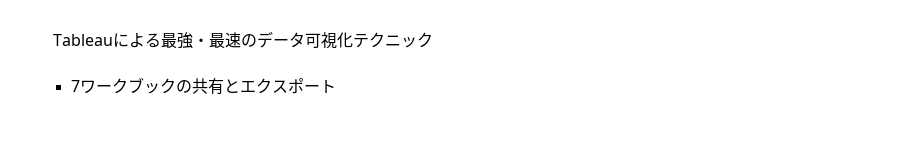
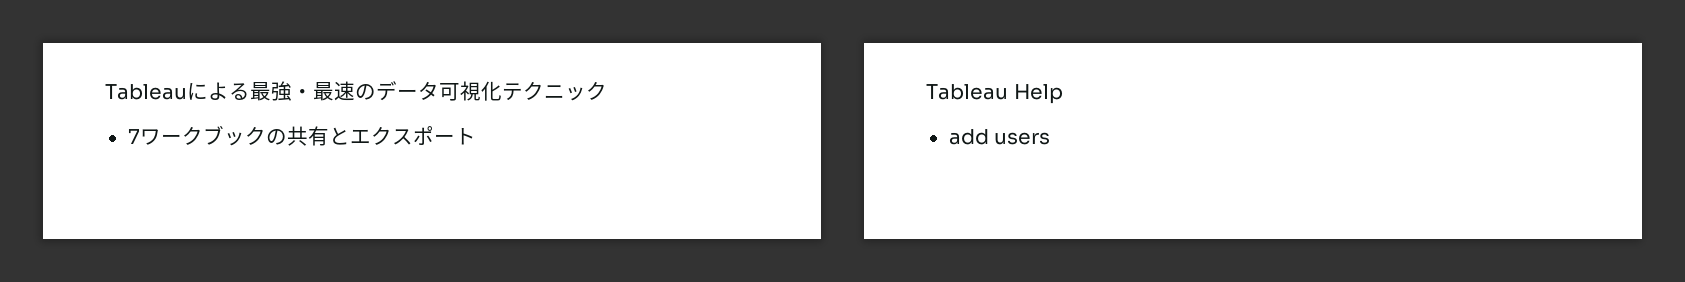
+ Tableau Help
+ add users

